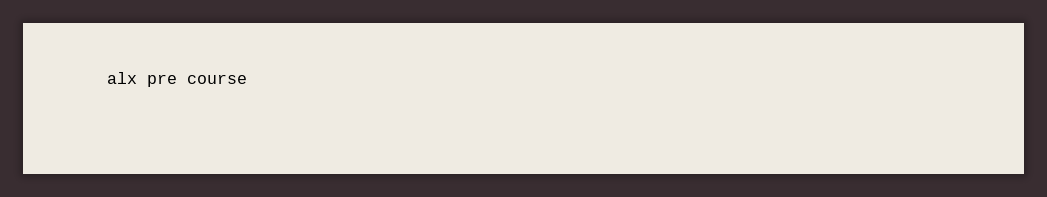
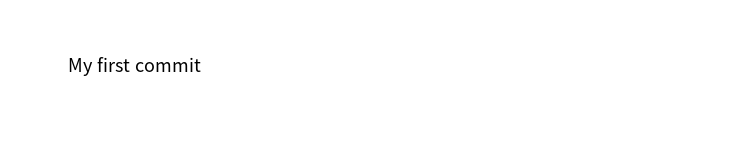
- alx pre course
+ My first commit

